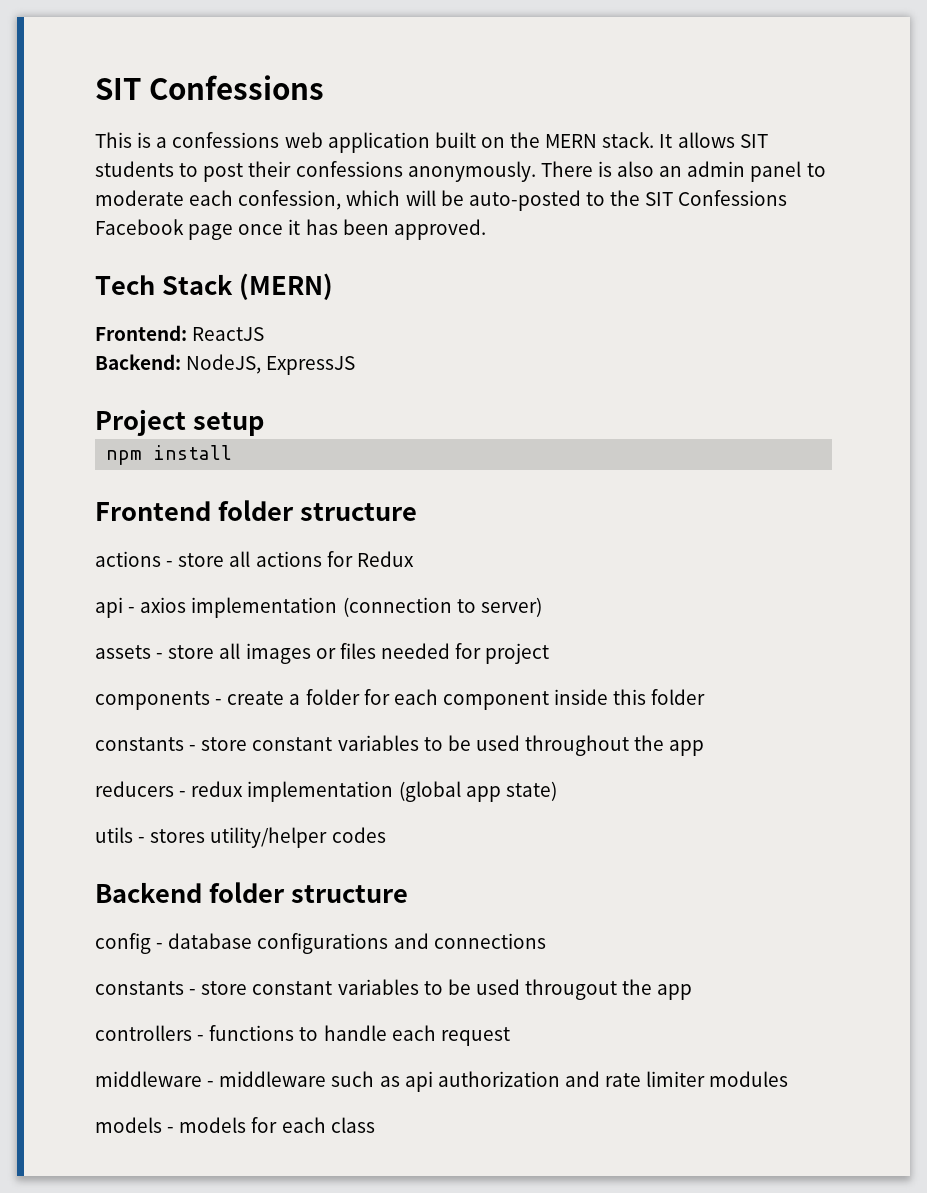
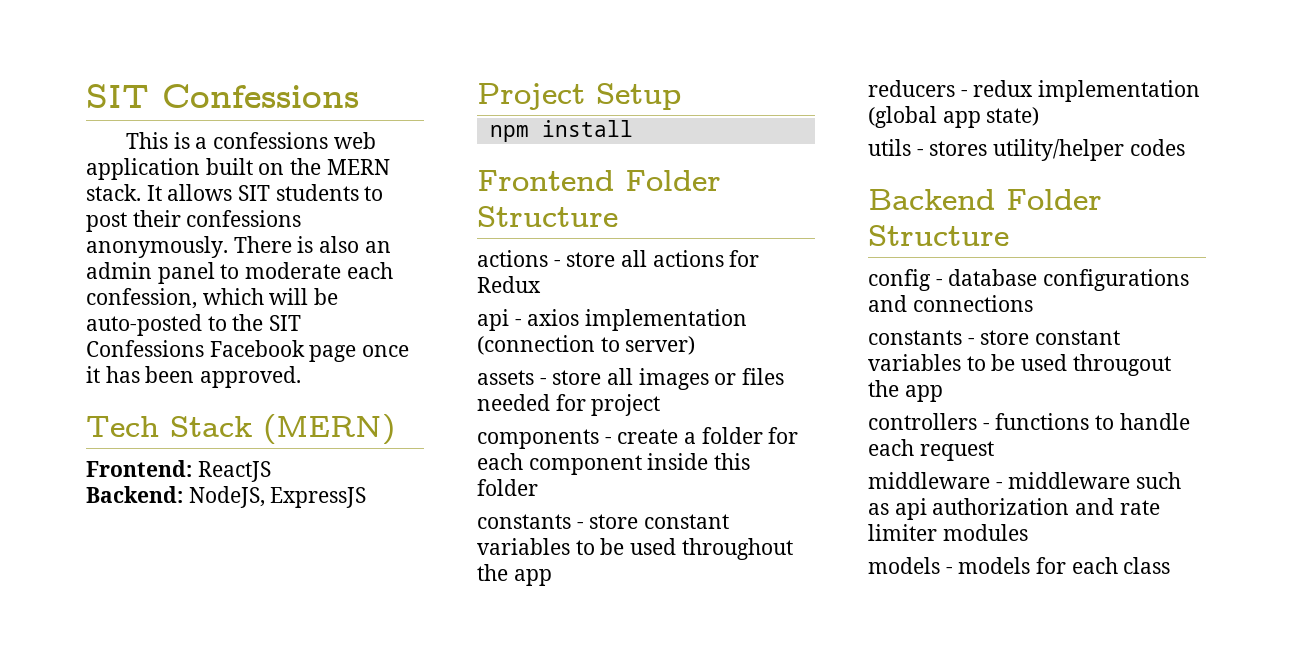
- Project setup
+ Project Setup
- Frontend folder structure
+ Frontend Folder Structure
- Backend folder structure
+ Backend Folder Structure

